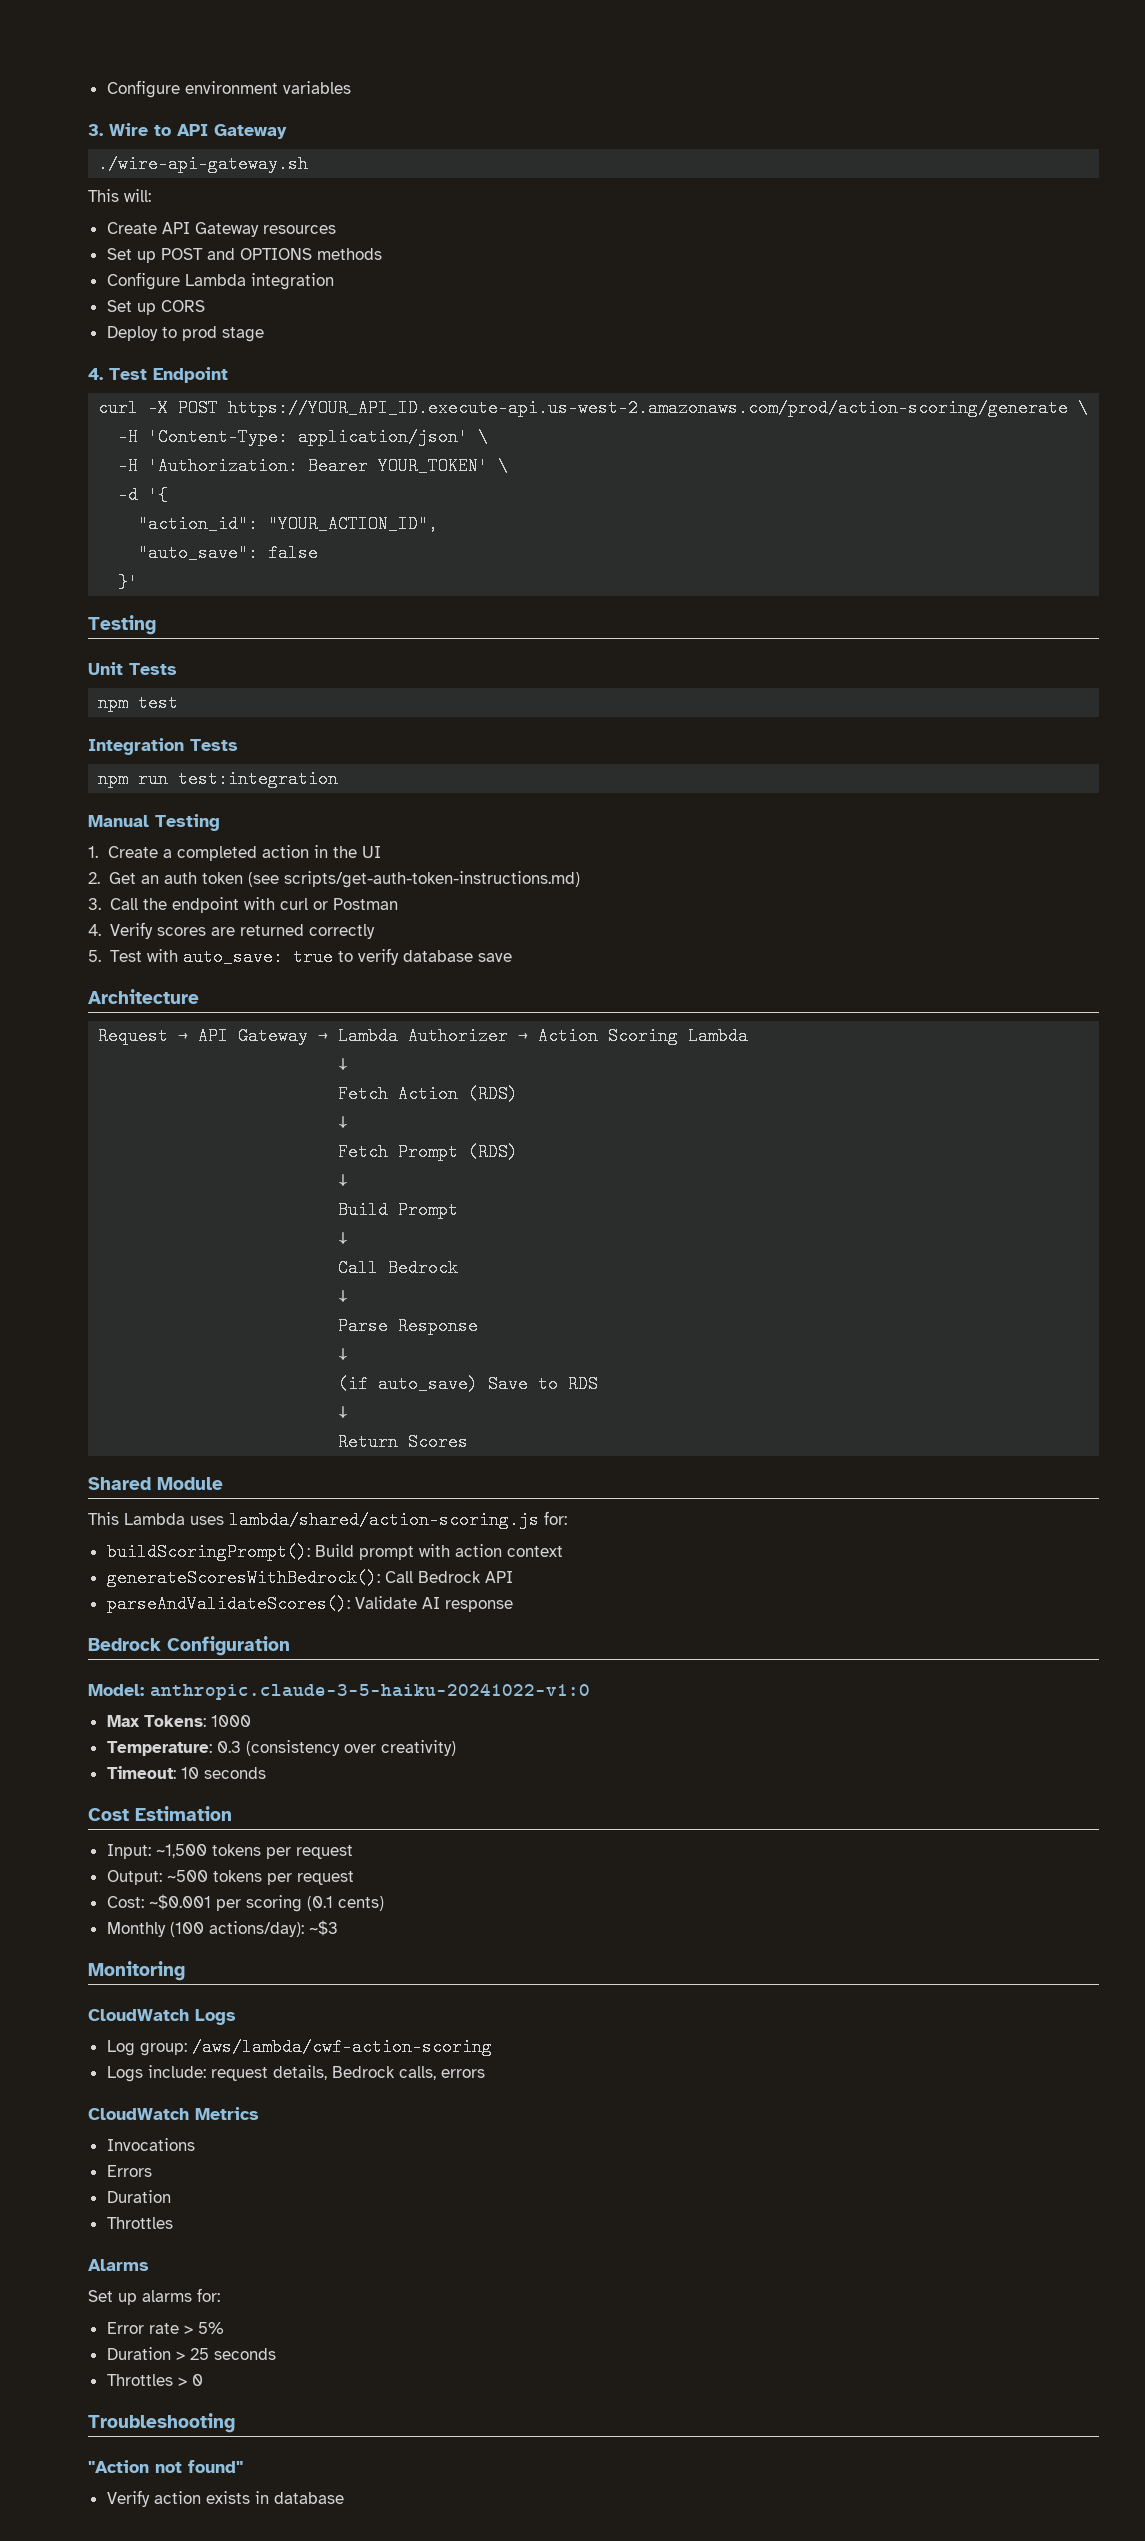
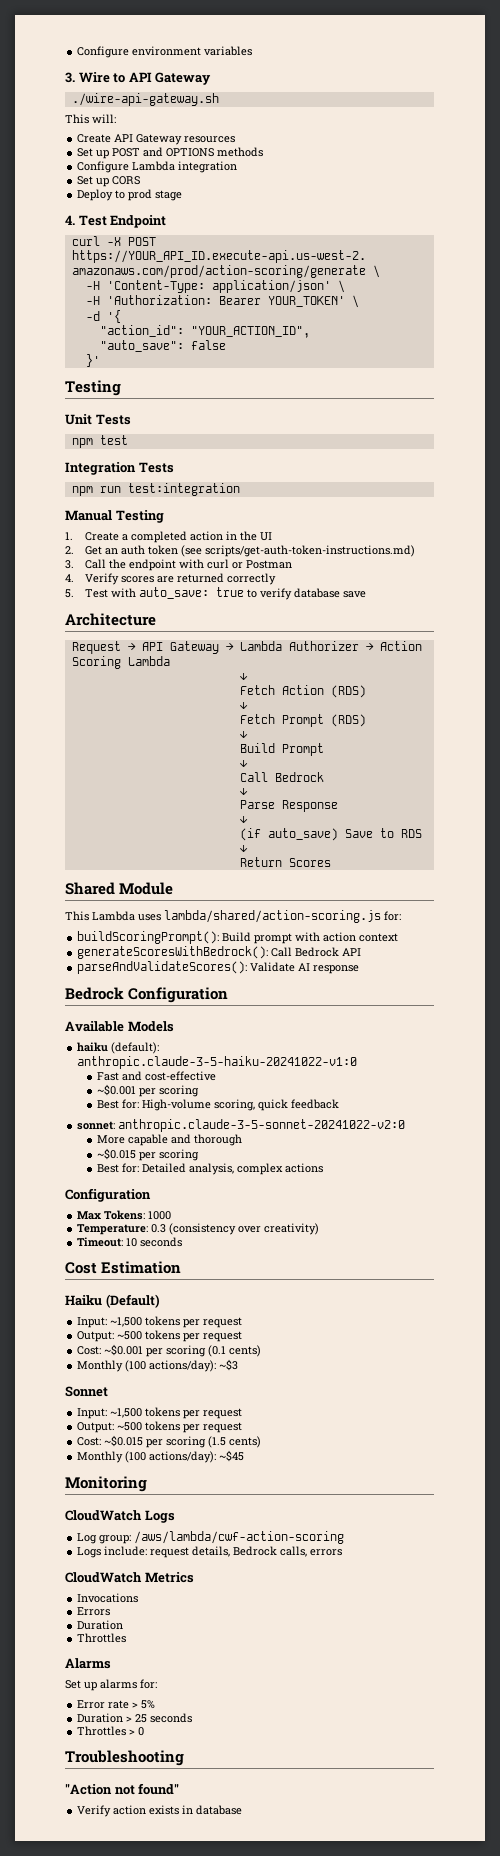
- Model: anthropic.claude-3-5-haiku-20241022-v1:0
+ Available Models
+ haiku (default): anthropic.claude-3-5-haiku-20241022-v1:0
+ Fast and cost-effective
+ ~$0.001 per scoring
+ Best for: High-volume scoring, quick feedback
+ sonnet: anthropic.claude-3-5-sonnet-20241022-v2:0
+ More capable and thorough
+ ~$0.015 per scoring
+ Best for: Detailed analysis, complex actions
+ Configuration
+ Haiku (Default)
+ Sonnet
+ Input: ~1,500 tokens per request
+ Output: ~500 tokens per request
+ Cost: ~$0.015 per scoring (1.5 cents)
+ Monthly (100 actions/day): ~$45

